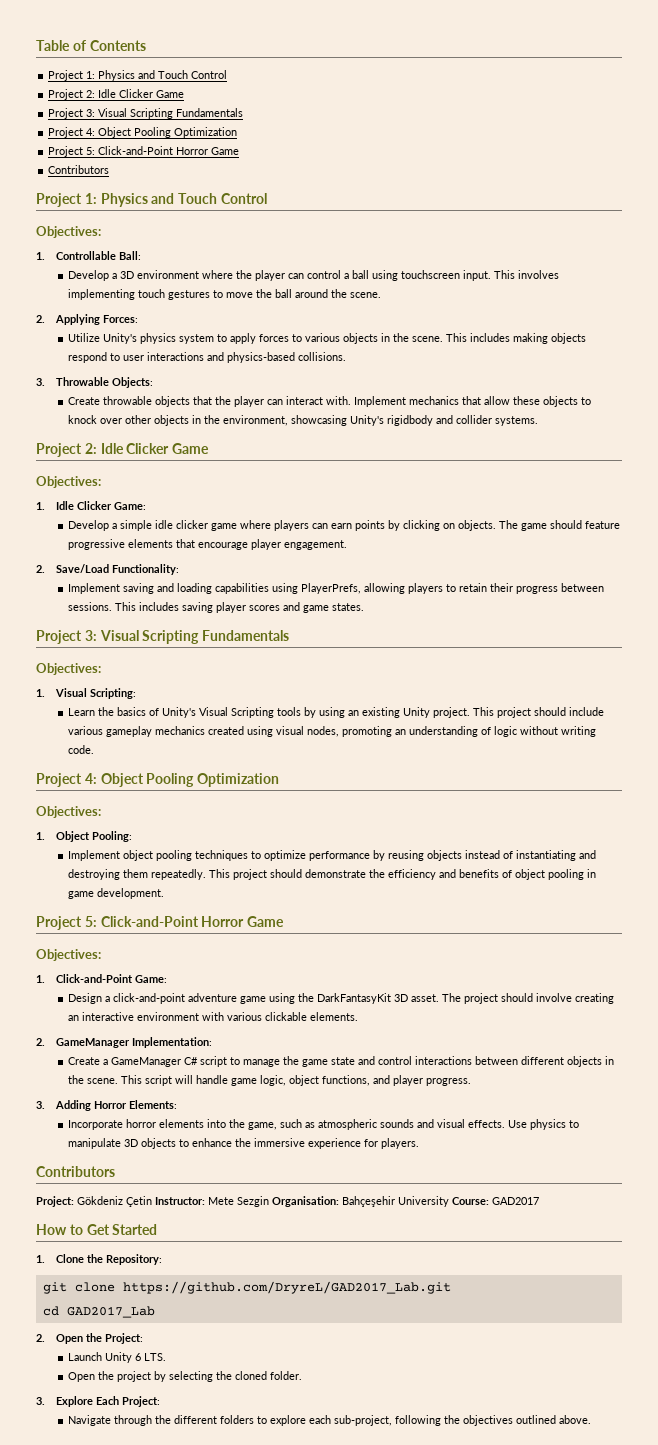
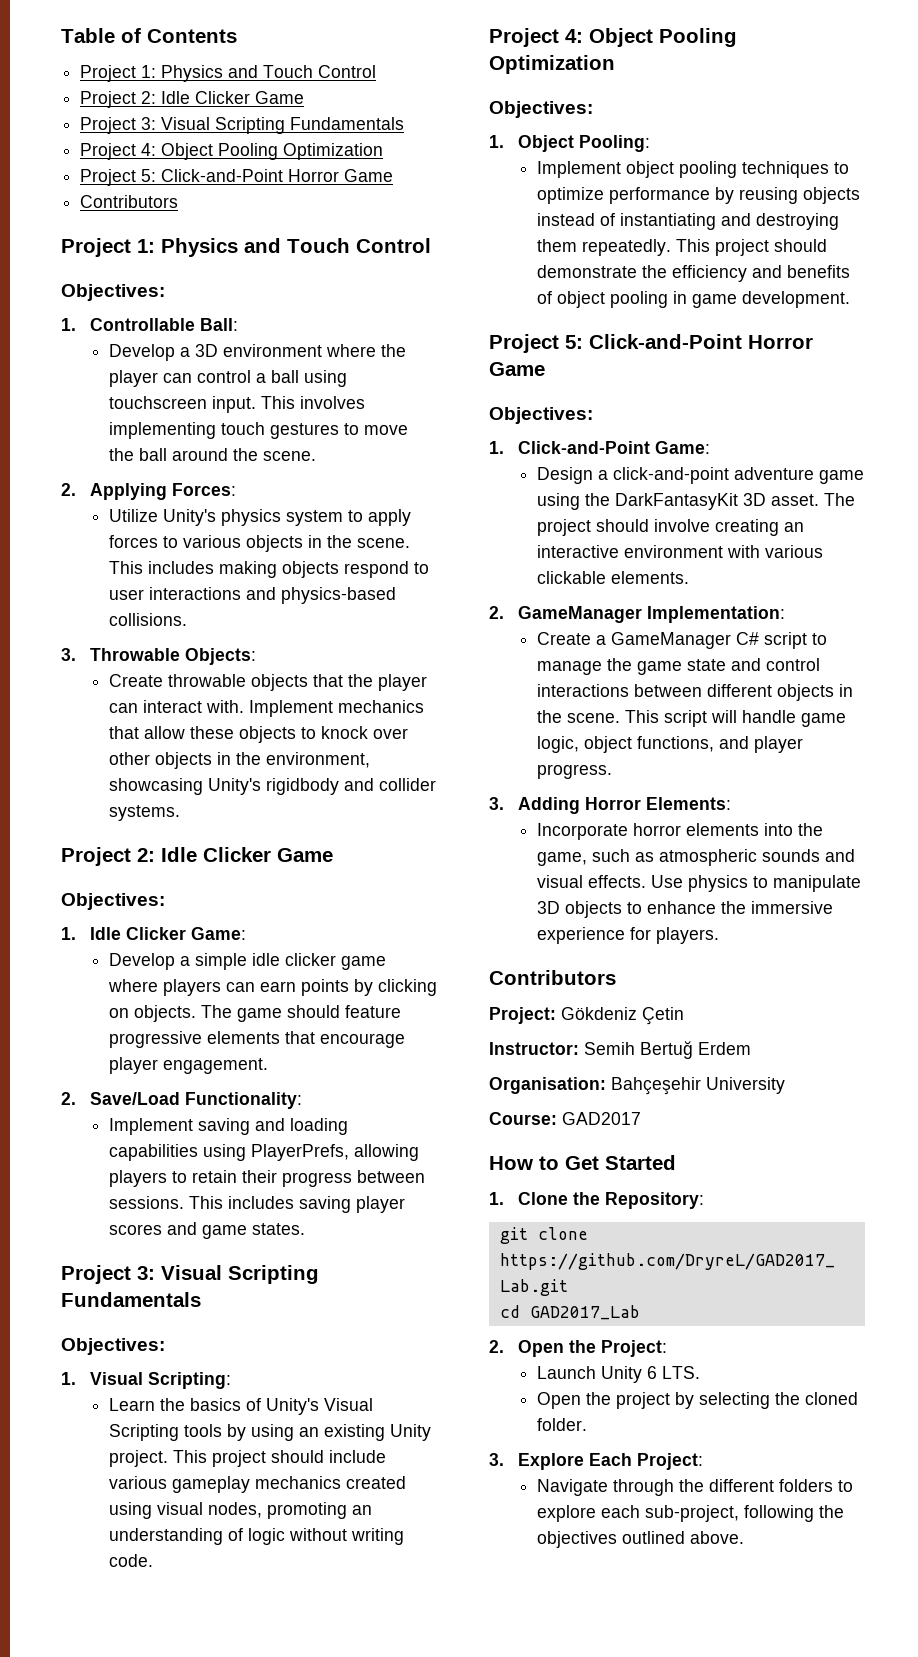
- Project: Gökdeniz Çetin Instructor: Mete Sezgin Organisation: Bahçeşehir University Course: GAD2017
+ Project: Gökdeniz Çetin
+ Instructor: Semih Bertuğ Erdem
+ Organisation: Bahçeşehir University
+ Course: GAD2017

